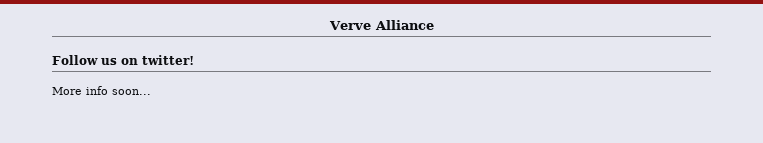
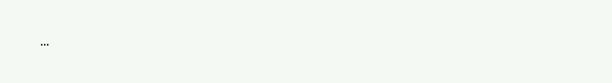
- Verve Alliance
- Follow us on twitter!
- More info soon...
+ ...

